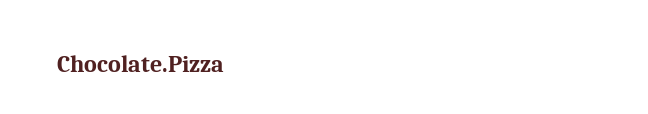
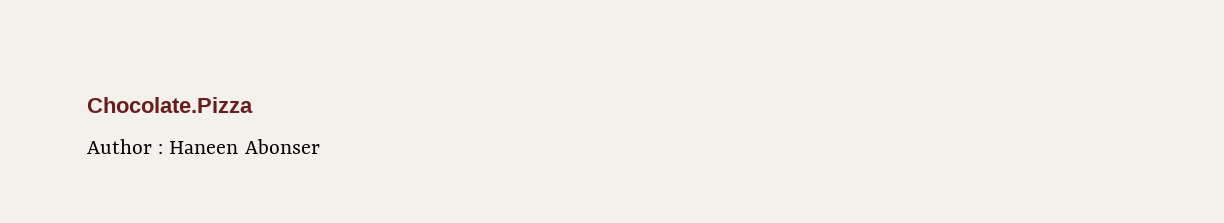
+ Author : Haneen Abonser

